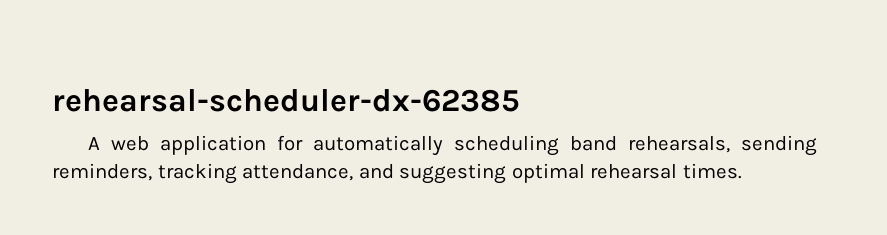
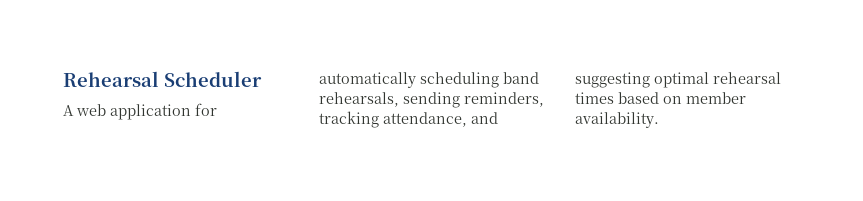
- rehearsal-scheduler-dx-62385
+ Rehearsal Scheduler
- A web application for automatically scheduling band rehearsals, sending reminders, tracking attendance, and suggesting optimal rehearsal times.
+ A web application for automatically scheduling band rehearsals, sending reminders, tracking attendance, and suggesting optimal rehearsal times based on member availability.

